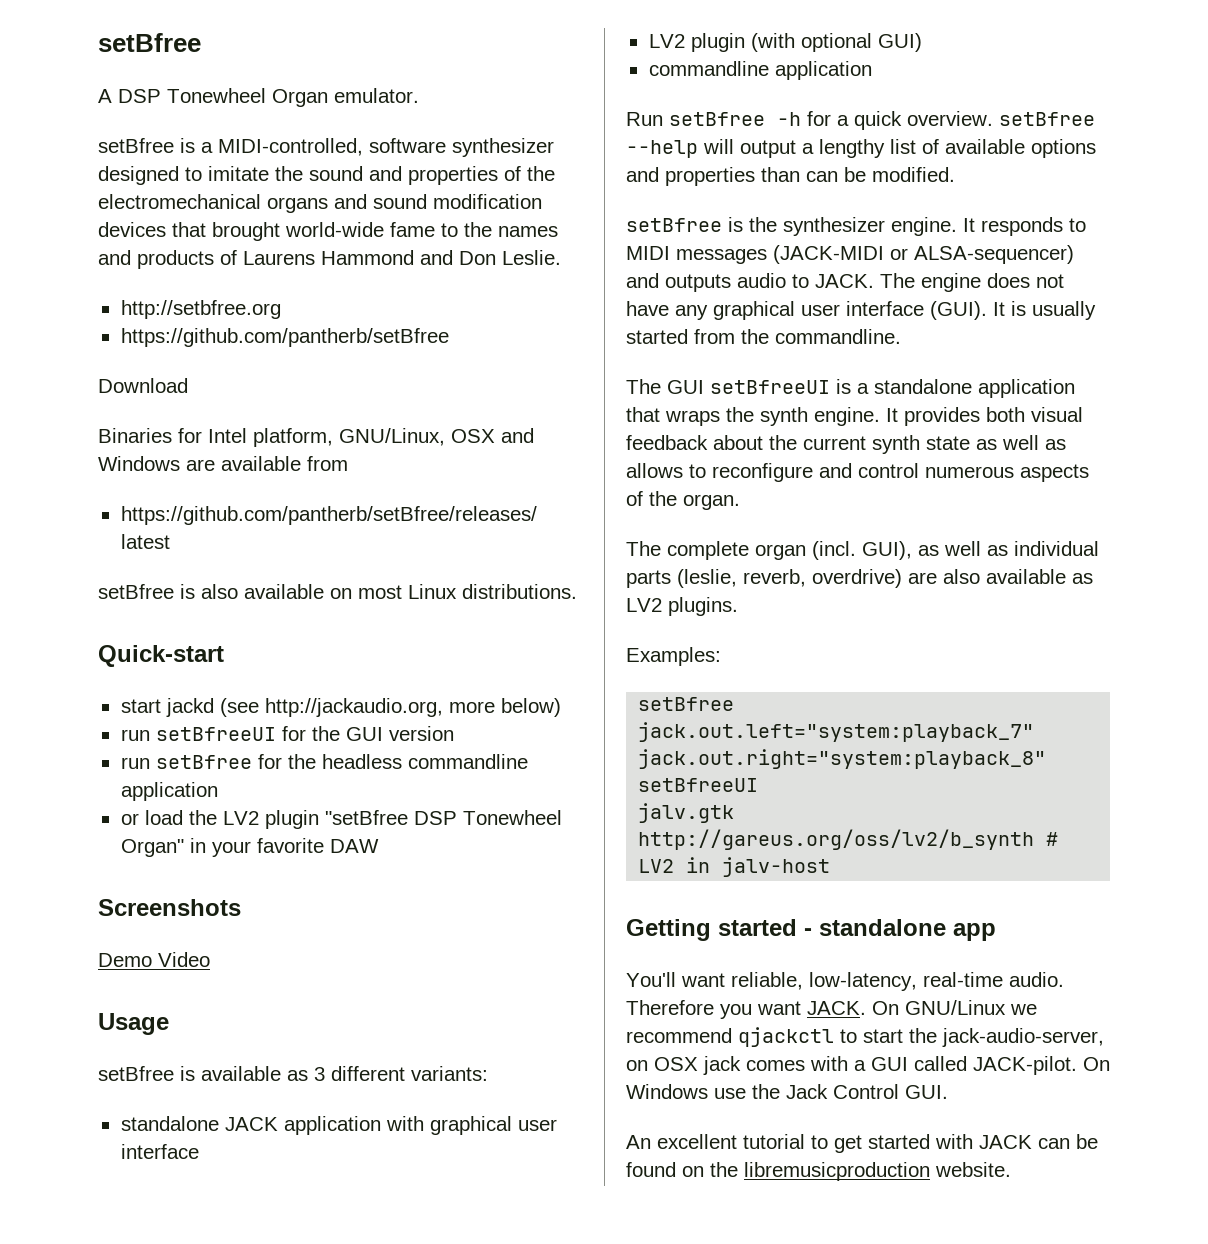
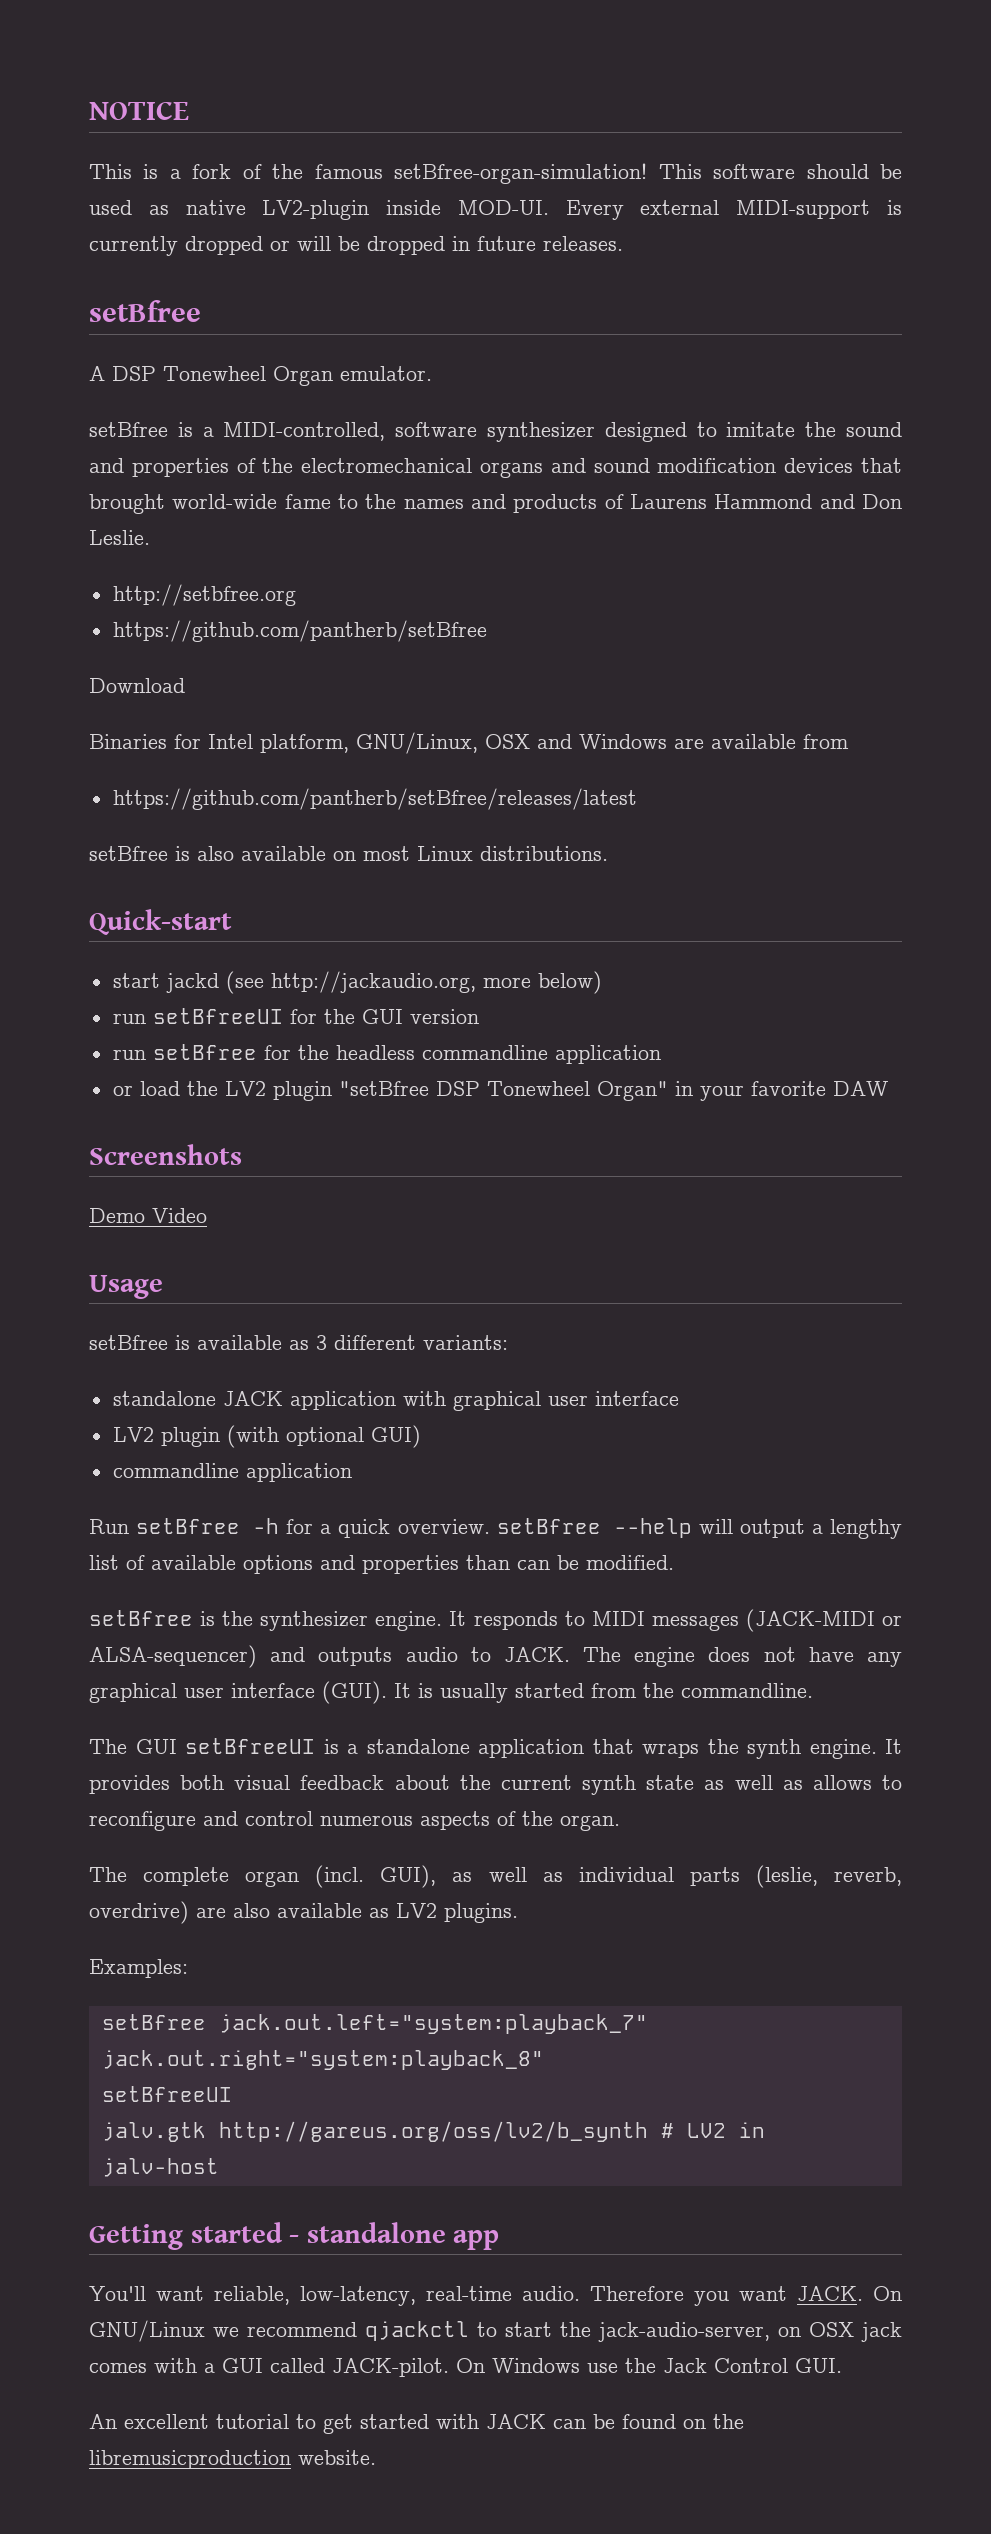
+ NOTICE
+ This is a fork of the famous setBfree-organ-simulation! This software should be used as native LV2-plugin inside MOD-UI. Every external MIDI-support is currently dropped or will be dropped in future releases.

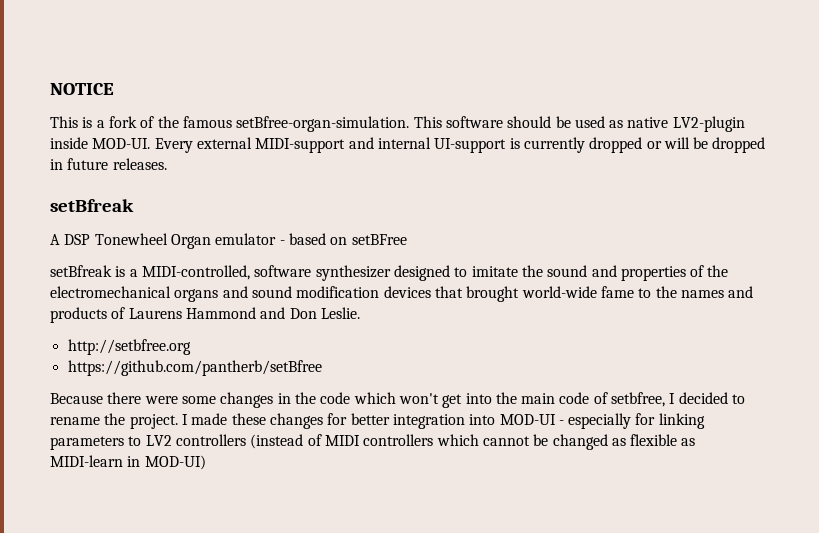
- This is a fork of the famous setBfree-organ-simulation!
+ This is a fork of the famous setBfree-organ-simulation.
- Every external MIDI-support is currently dropped or will be dropped in future releases.
- setBfree
+ Every external MIDI-support and internal UI-support is currently dropped or will be dropped in future releases.
+ setBfreak
- A DSP Tonewheel Organ emulator.
- setBfree is a MIDI-controlled, software synthesizer designed to imitate the sound and properties of the electromechanical organs and sound modification devices that brought world-wide fame to the names and products of Laurens Hammond and Don Leslie.
+ A DSP Tonewheel Organ emulator - based on setBFree
+ setBfreak is a MIDI-controlled, software synthesizer designed to imitate the sound and properties of the electromechanical organs and sound modification devices that brought world-wide fame to the names and products of Laurens Hammond and Don Leslie.
- Download
- Binaries for Intel platform, GNU/Linux, OSX and Windows are available from
- https://github.com/pantherb/setBfree/releases/latest
- setBfree is also available on most Linux distributions.
- Quick-start
- start jackd (see http://jackaudio.org, more below)
- run setBfreeUI for the GUI version
- run setBfree for the headless commandline application
- or load the LV2 plugin "setBfree DSP Tonewheel Organ" in your favorite DAW
- Screenshots
- Demo Video
- Usage
- setBfree is available as 3 different variants:
- standalone JACK application with graphical user interface
- LV2 plugin (with optional GUI)
- commandline application
- Run setBfree -h for a quick overview. setBfree --help will output a lengthy list of available options and properties than can be modified.
- setBfree is the synthesizer engine. It responds to MIDI messages (JACK-MIDI or ALSA-sequencer) and outputs audio to JACK. The engine does not have any graphical user interface (GUI). It is usually started from the commandline.
- The GUI setBfreeUI is a standalone application that wraps the synth engine. It provides both visual feedback about the current synth state as well as allows to reconfigure and control numerous aspects of the organ.
- The complete organ (incl. GUI), as well as individual parts (leslie, reverb, overdrive) are also available as LV2 plugins.
- Examples:
- setBfree jack.out.left="system:playback_7" jack.out.right="system:playback_8"
- setBfreeUI
- jalv.gtk http://gareus.org/oss/lv2/b_synth # LV2 in jalv-host
- Getting started - standalone app
- You'll want reliable, low-latency, real-time audio. Therefore you want JACK. On GNU/Linux we recommend qjackctl to start the jack-audio-server, on OSX jack comes with a GUI called JACK-pilot. On Windows use the Jack Control GUI.
- An excellent tutorial to get started with JACK can be found on the libremusicproduction website.
+ Because there were some changes in the code which won't get into the main code of setbfree, I decided to rename the project. I made these changes for better integration into MOD-UI - especially for linking parameters to LV2 controllers (instead of MIDI controllers which cannot be changed as flexible as MIDI-learn in MOD-UI)

